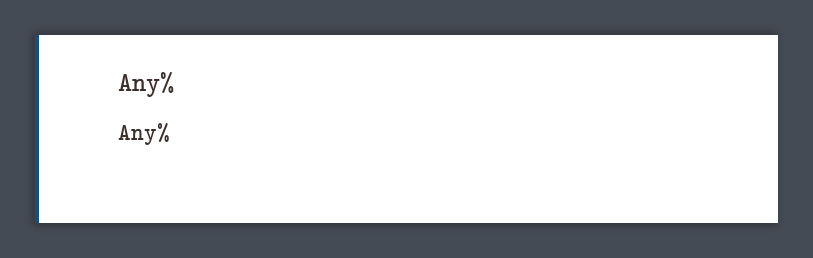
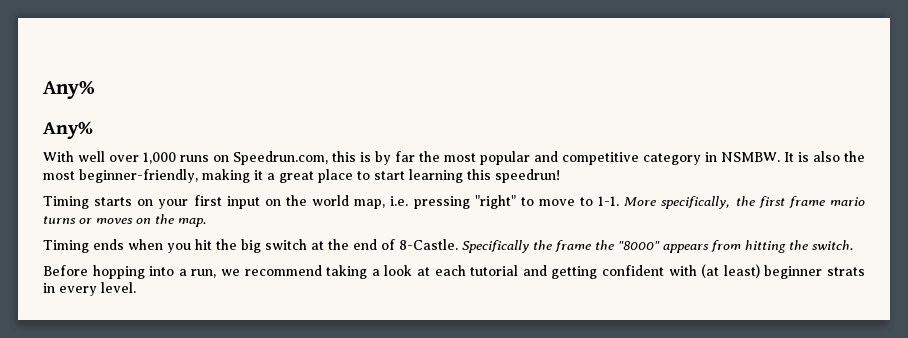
+ With well over 1,000 runs on Speedrun.com, this is by far the most popular and competitive category in NSMBW. It is also the most beginner-friendly, making it a great place to start learning this speedrun!
+ Timing starts on your first input on the world map, i.e. pressing "right" to move to 1-1. More specifically, the first frame mario turns or moves on the map.
+ Timing ends when you hit the big switch at the end of 8-Castle. Specifically the frame the "8000" appears from hitting the switch.
+ Before hopping into a run, we recommend taking a look at each tutorial and getting confident with (at least) beginner strats in every level.

